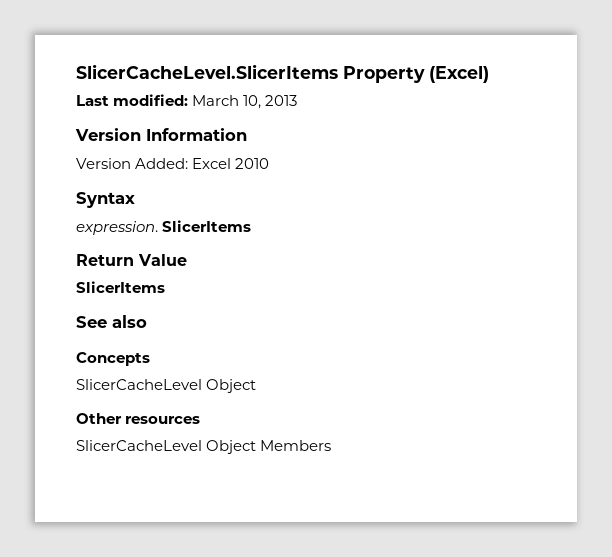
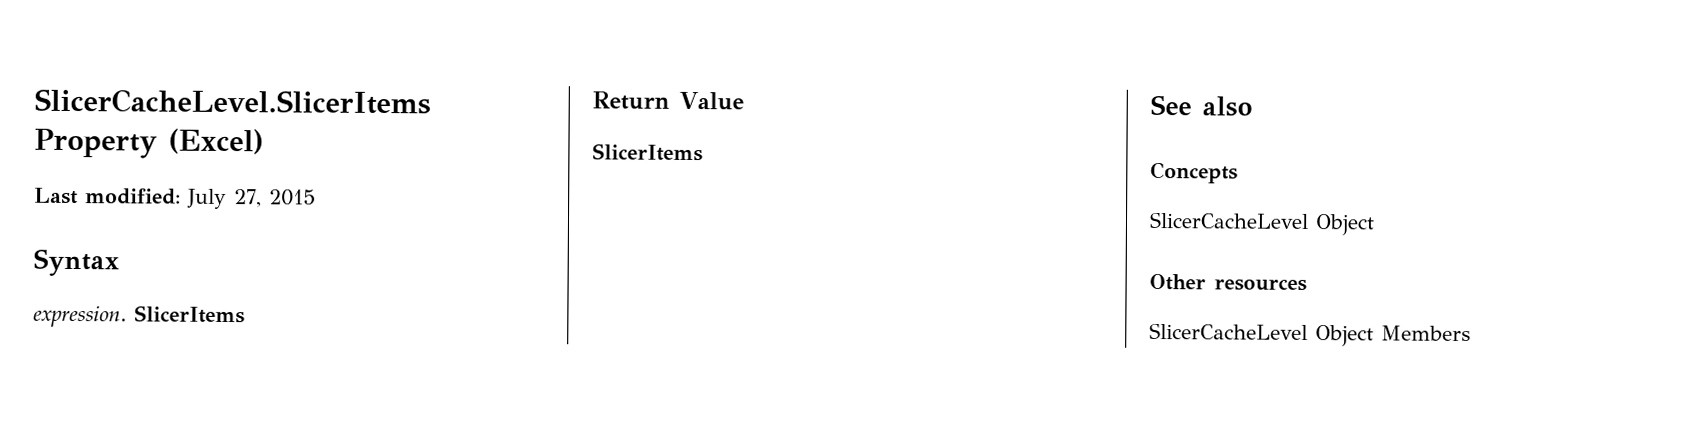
- Last modified: March 10, 2013
- Version Information
- Version Added: Excel 2010
+ Last modified: July 27, 2015

